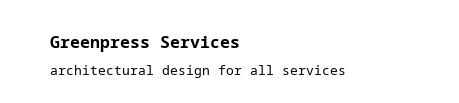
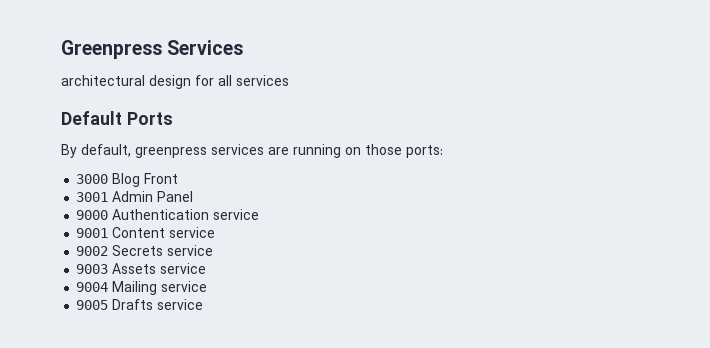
+ Default Ports
+ By default, greenpress services are running on those ports:
+ 3000 Blog Front
+ 3001 Admin Panel
+ 9000 Authentication service
+ 9001 Content service
+ 9002 Secrets service
+ 9003 Assets service
+ 9004 Mailing service
+ 9005 Drafts service

